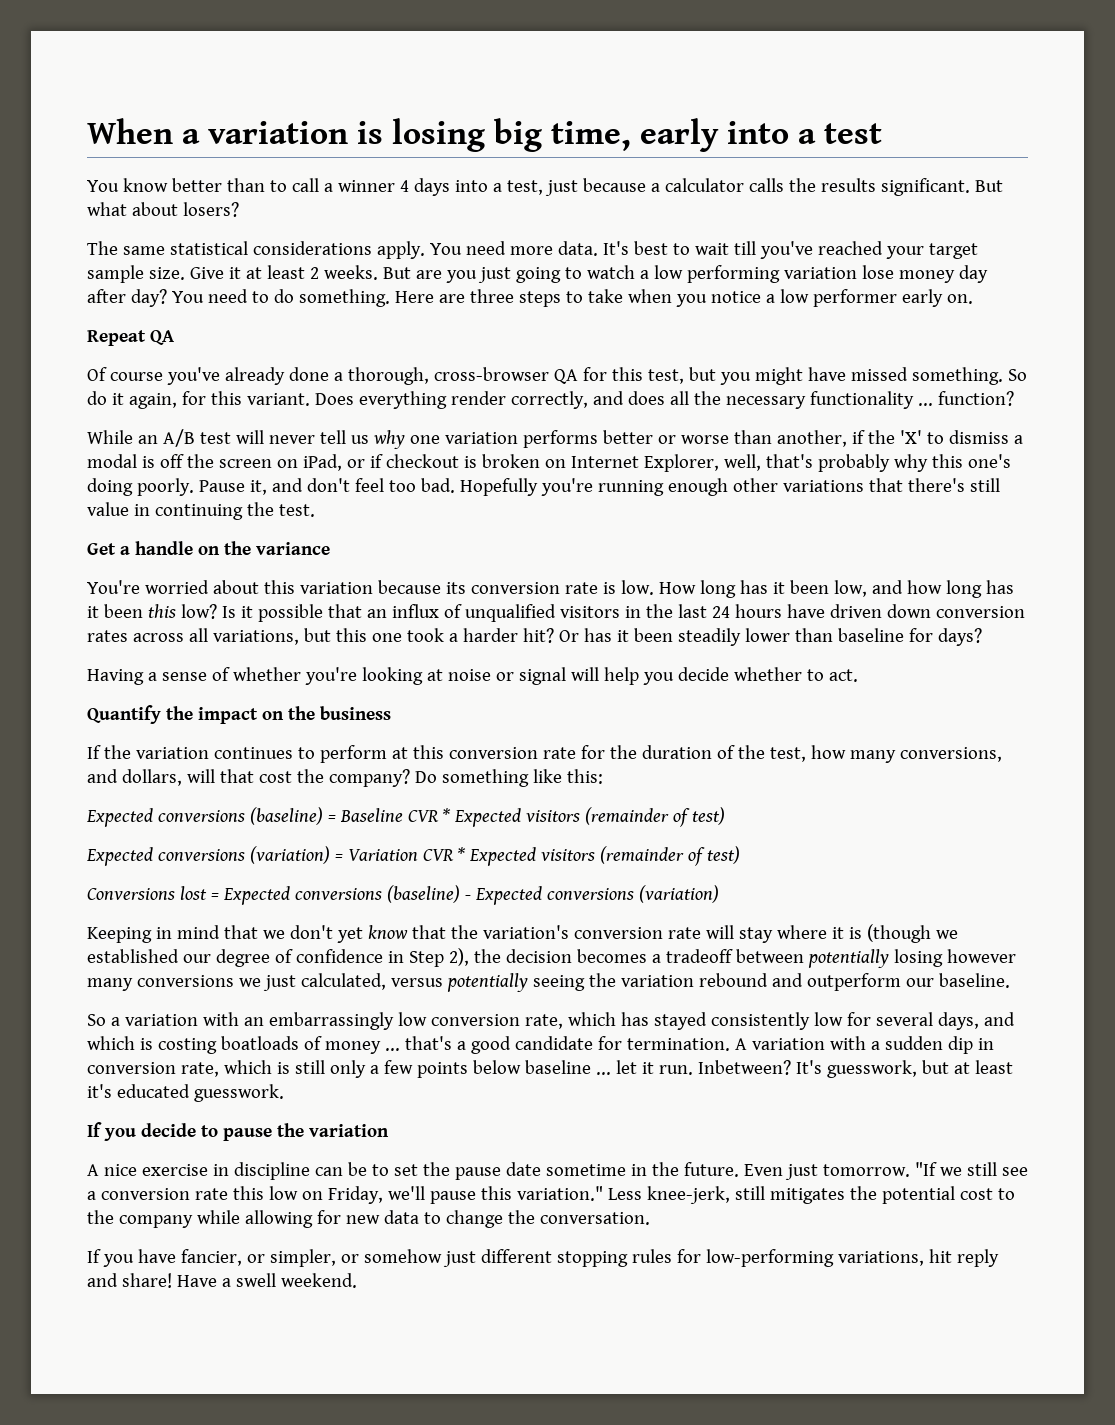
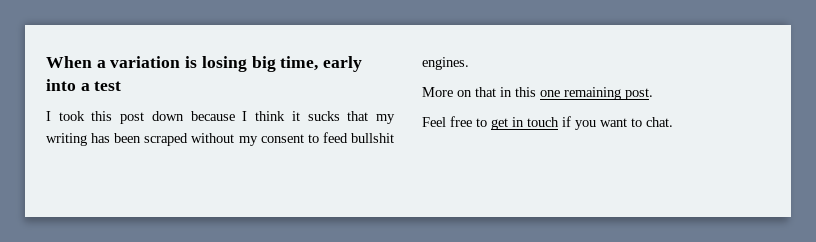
- You know better than to call a winner 4 days into a test, just because a calculator calls the results significant. But what about losers?
- The same statistical considerations apply. You need more data. It's best to wait till you've reached your target sample size. Give it at least 2 weeks. But are you just going to watch a low performing variation lose money day after day? You need to do something. Here are three steps to take when you notice a low performer early on.
- Repeat QA
- Of course you've already done a thorough, cross-browser QA for this test, but you might have missed something. So do it again, for this variant. Does everything render correctly, and does all the necessary functionality ... function?
- While an A/B test will never tell us why one variation performs better or worse than another, if the 'X' to dismiss a modal is off the screen on iPad, or if checkout is broken on Internet Explorer, well, that's probably why this one's doing poorly. Pause it, and don't feel too bad. Hopefully you're running enough other variations that there's still value in continuing the test.
- Get a handle on the variance
- You're worried about this variation because its conversion rate is low. How long has it been low, and how long has it been this low? Is it possible that an influx of unqualified visitors in the last 24 hours have driven down conversion rates across all variations, but this one took a harder hit? Or has it been steadily lower than baseline for days?
- Having a sense of whether you're looking at noise or signal will help you decide whether to act.
- Quantify the impact on the business
- If the variation continues to perform at this conversion rate for the duration of the test, how many conversions, and dollars, will that cost the company? Do something like this:
- Expected conversions (baseline) = Baseline CVR * Expected visitors (remainder of test)
- Expected conversions (variation) = Variation CVR * Expected visitors (remainder of test)
- Conversions lost = Expected conversions (baseline) - Expected conversions (variation)
- Keeping in mind that we don't yet know that the variation's conversion rate will stay where it is (though we established our degree of confidence in Step 2), the decision becomes a tradeoff between potentially losing however many conversions we just calculated, versus potentially seeing the variation rebound and outperform our baseline.
- So a variation with an embarrassingly low conversion rate, which has stayed consistently low for several days, and which is costing boatloads of money ... that's a good candidate for termination. A variation with a sudden dip in conversion rate, which is still only a few points below baseline ... let it run. Inbetween? It's guesswork, but at least it's educated guesswork.
- If you decide to pause the variation
- A nice exercise in discipline can be to set the pause date sometime in the future. Even just tomorrow. "If we still see a conversion rate this low on Friday, we'll pause this variation." Less knee-jerk, still mitigates the potential cost to the company while allowing for new data to change the conversation.
- If you have fancier, or simpler, or somehow just different stopping rules for low-performing variations, hit reply and share! Have a swell weekend.
+ I took this post down because I think it sucks that my writing has been scraped without my consent to feed bullshit engines.
+ More on that in this one remaining post.
+ Feel free to get in touch if you want to chat.

